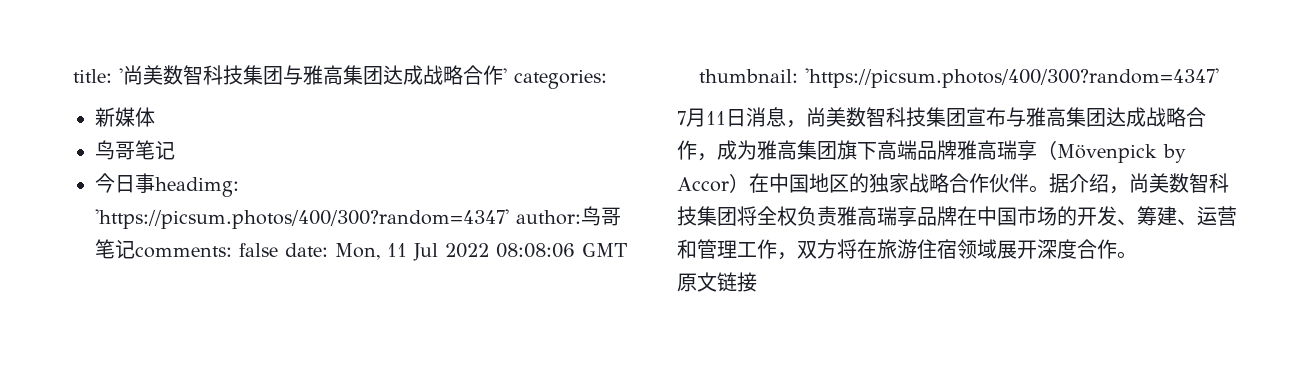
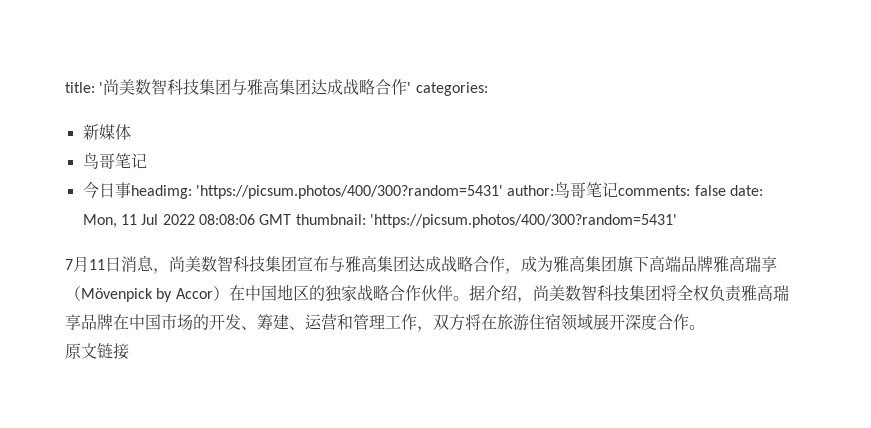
- 今日事headimg: 'https://picsum.photos/400/300?random=4347' author:鸟哥笔记comments: false date: Mon, 11 Jul 2022 08:08:06 GMT thumbnail: 'https://picsum.photos/400/300?random=4347'
+ 今日事headimg: 'https://picsum.photos/400/300?random=5431' author:鸟哥笔记comments: false date: Mon, 11 Jul 2022 08:08:06 GMT thumbnail: 'https://picsum.photos/400/300?random=5431'

